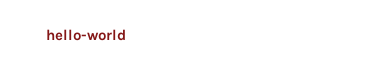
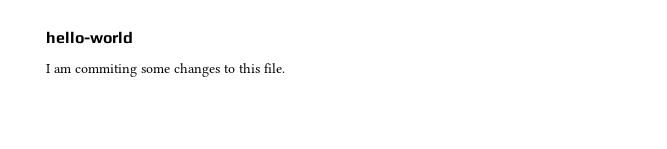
+ I am commiting some changes to this file.

